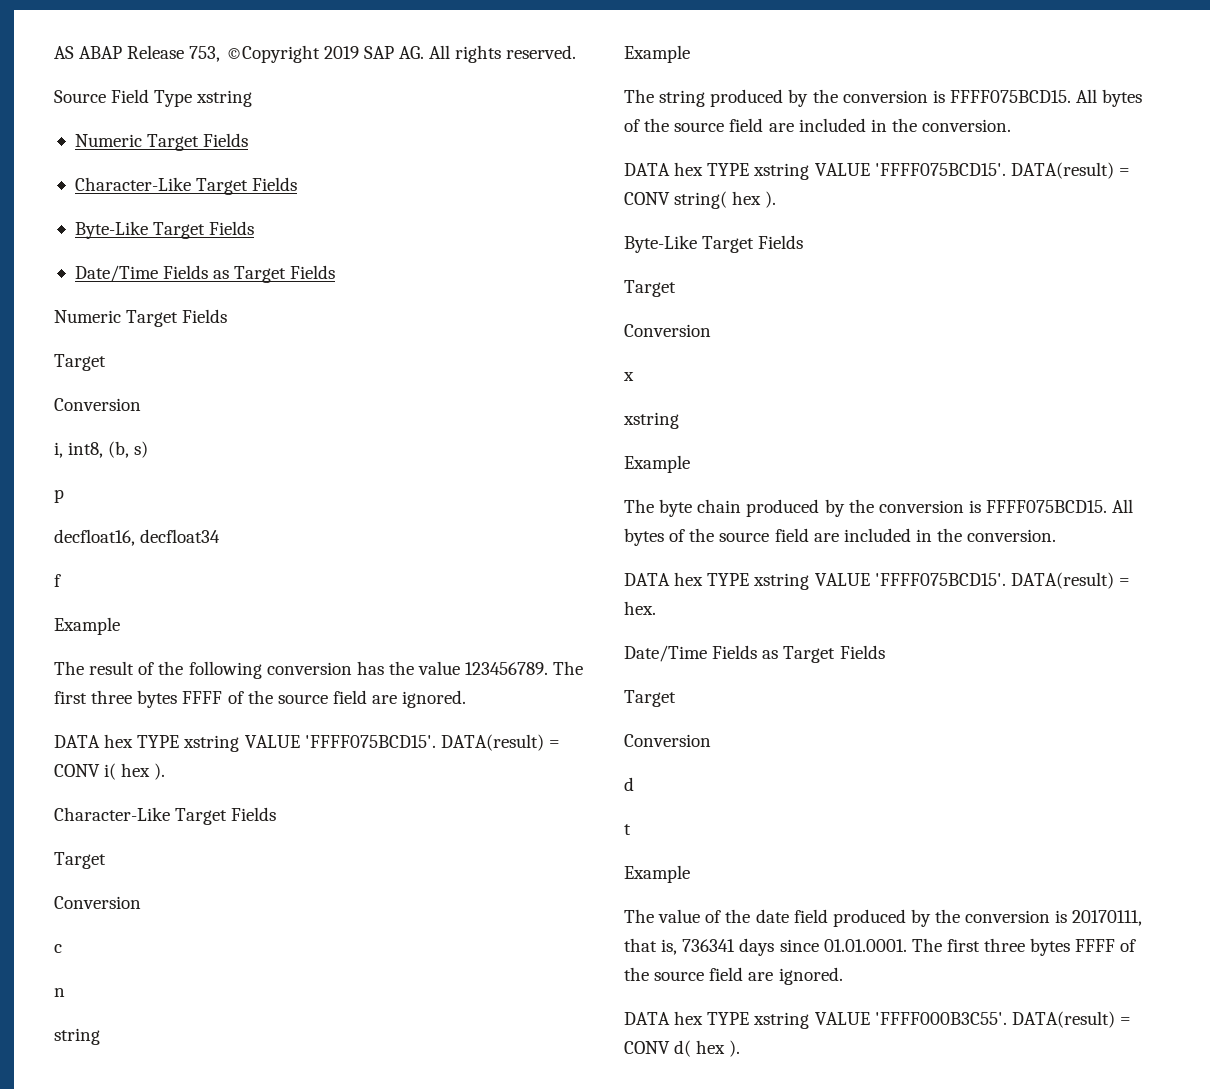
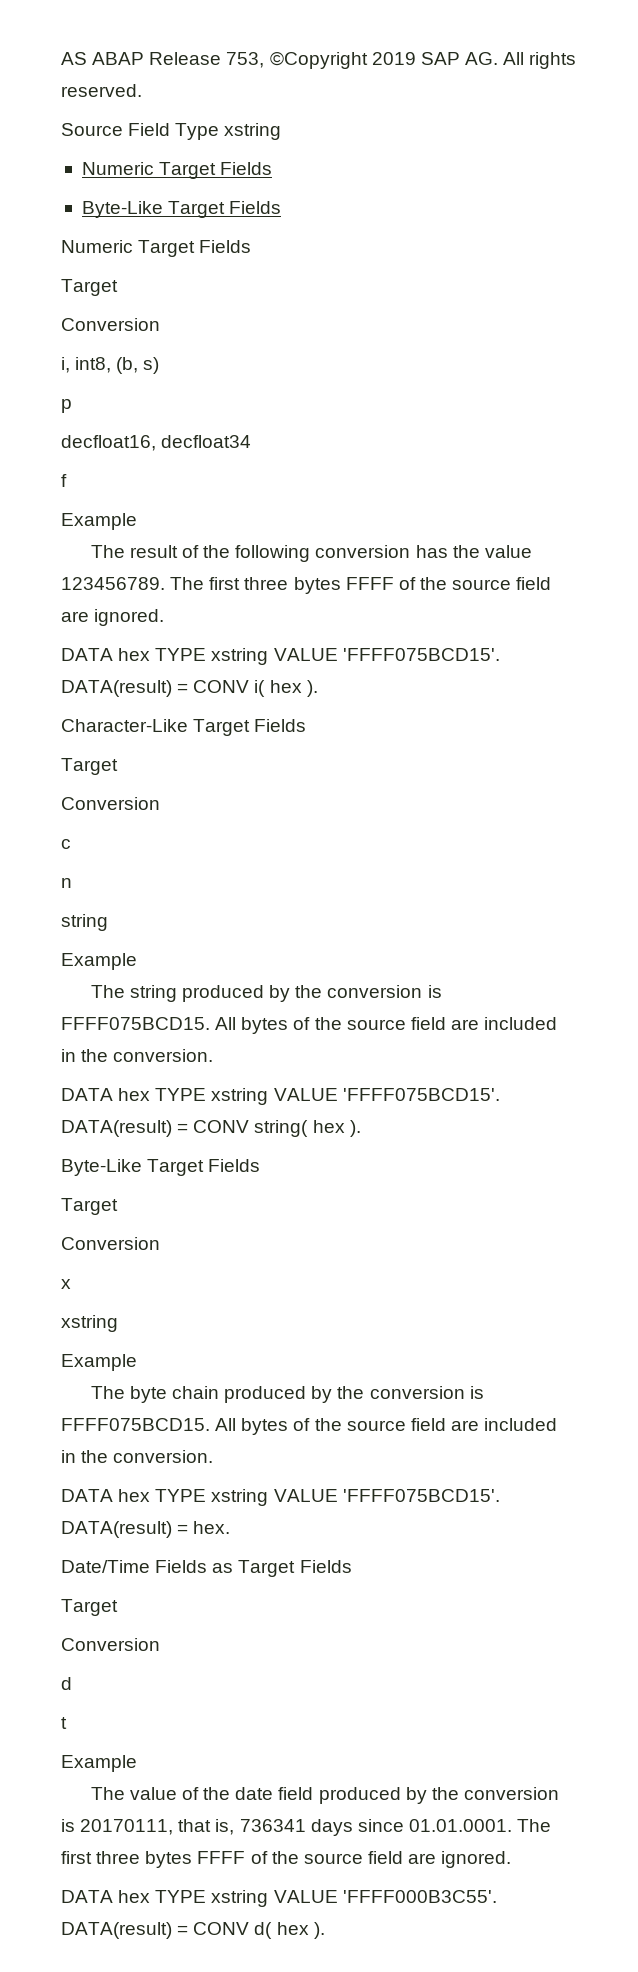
  Source Field Type xstring
  Numeric Target Fields
- Character-Like Target Fields
  Byte-Like Target Fields
- Date/Time Fields as Target Fields

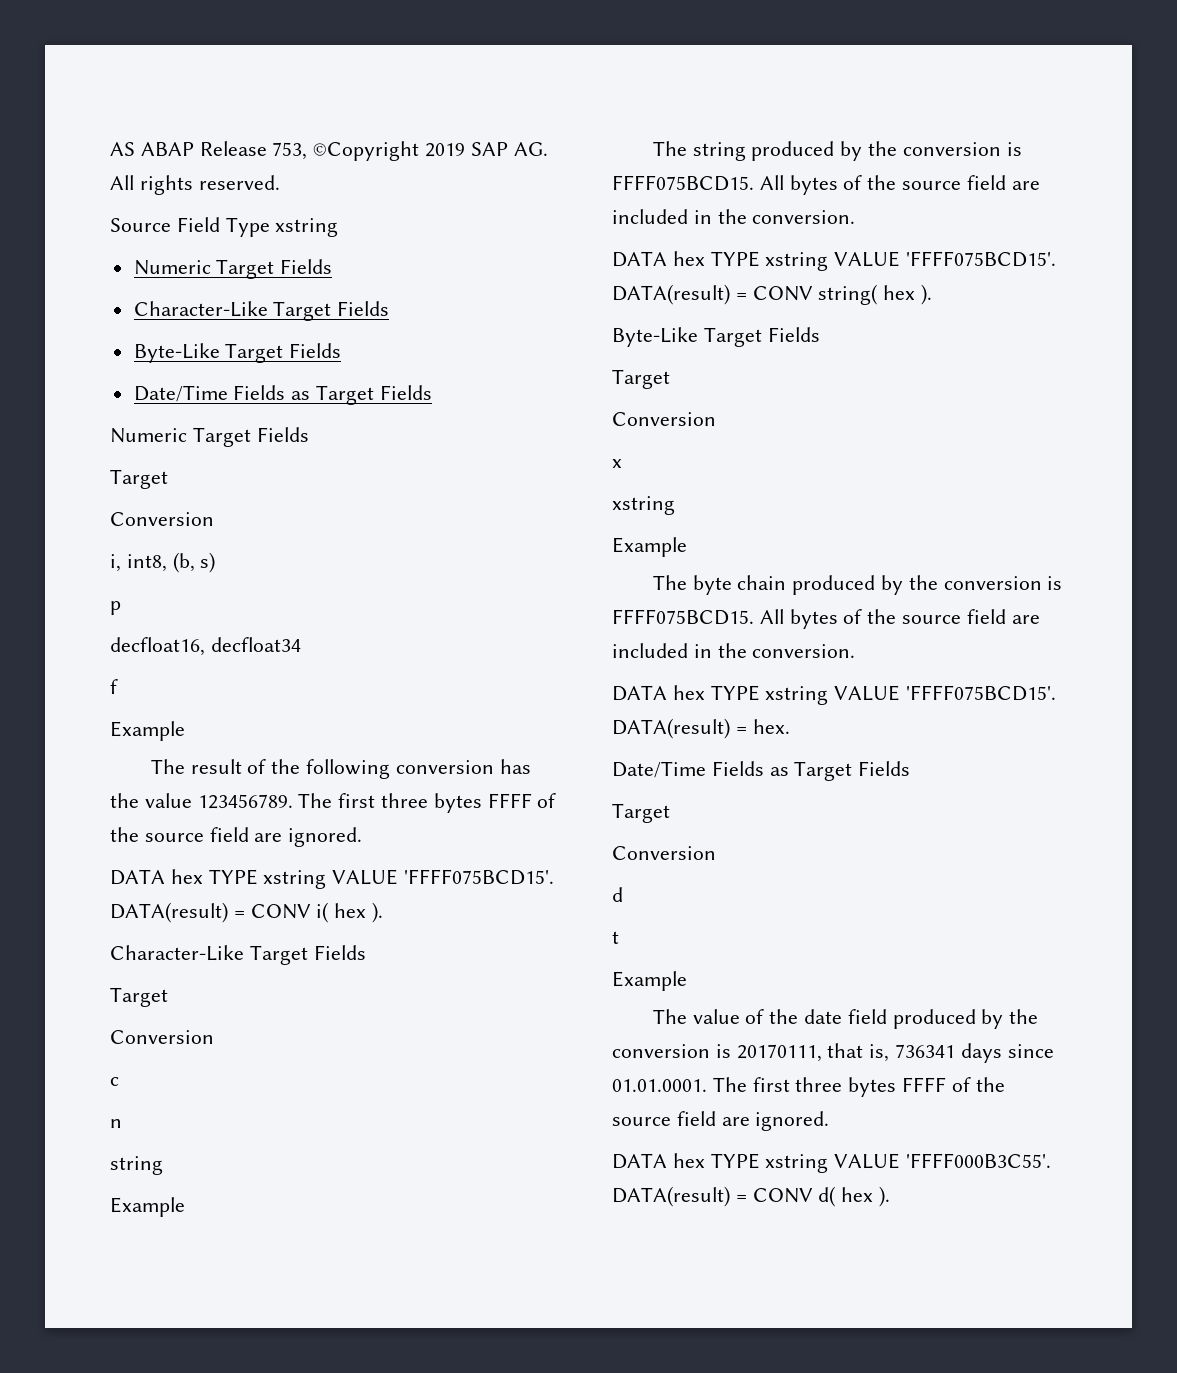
  Source Field Type xstring
  Numeric Target Fields
+ Character-Like Target Fields
  Byte-Like Target Fields
+ Date/Time Fields as Target Fields

